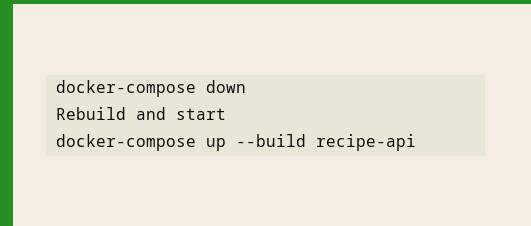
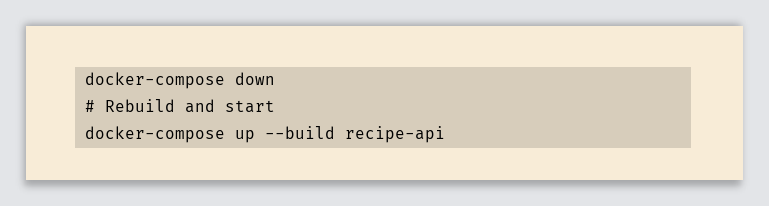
- Rebuild and start
+ # Rebuild and start

